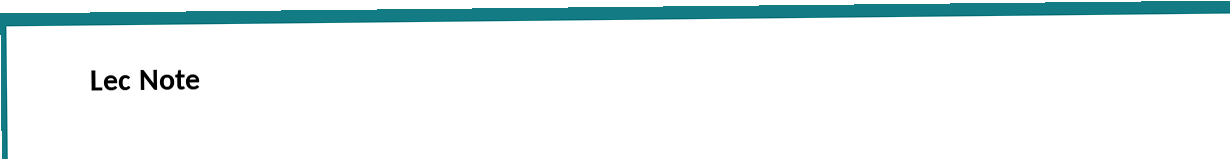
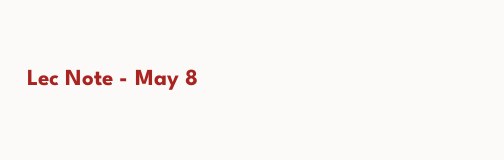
- Lec Note
+ Lec Note - May 8

